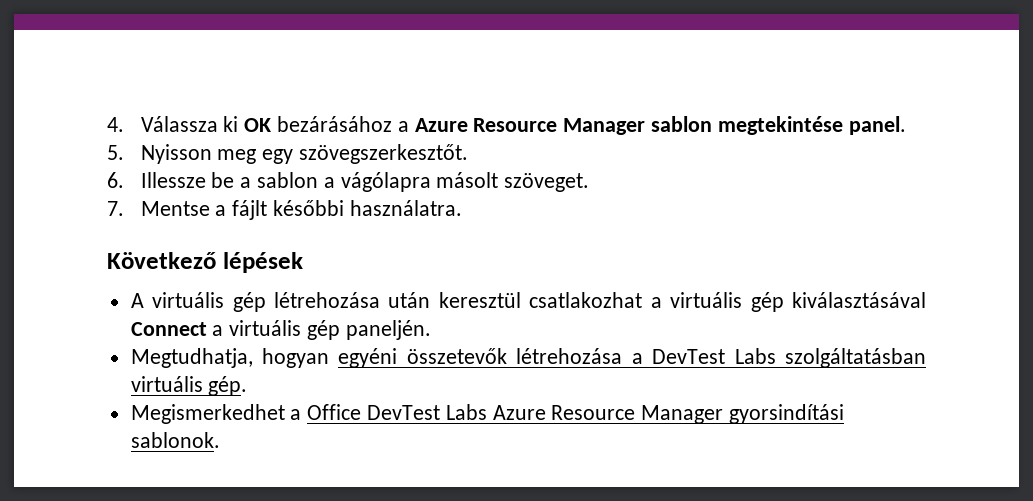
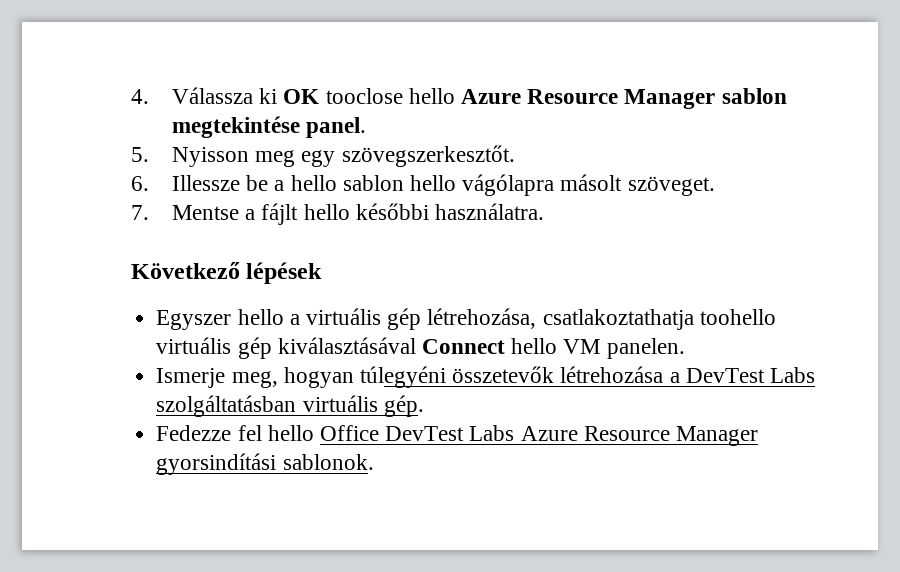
- 4. Válassza ki OK bezárásához a Azure Resource Manager sablon megtekintése panel.
+ 4. Válassza ki OK tooclose hello Azure Resource Manager sablon megtekintése panel.
- 6. Illessze be a sablon a vágólapra másolt szöveget.
+ 6. Illessze be a hello sablon hello vágólapra másolt szöveget.
- 7. Mentse a fájlt későbbi használatra.
+ 7. Mentse a fájlt hello későbbi használatra.
- A virtuális gép létrehozása után keresztül csatlakozhat a virtuális gép kiválasztásával Connect a virtuális gép paneljén.
- Megtudhatja, hogyan egyéni összetevők létrehozása a DevTest Labs szolgáltatásban virtuális gép.
+ Egyszer hello a virtuális gép létrehozása, csatlakoztathatja toohello virtuális gép kiválasztásával Connect hello VM panelen.
+ Ismerje meg, hogyan túlegyéni összetevők létrehozása a DevTest Labs szolgáltatásban virtuális gép.
- Megismerkedhet a Office DevTest Labs Azure Resource Manager gyorsindítási sablonok.
+ Fedezze fel hello Office DevTest Labs Azure Resource Manager gyorsindítási sablonok.

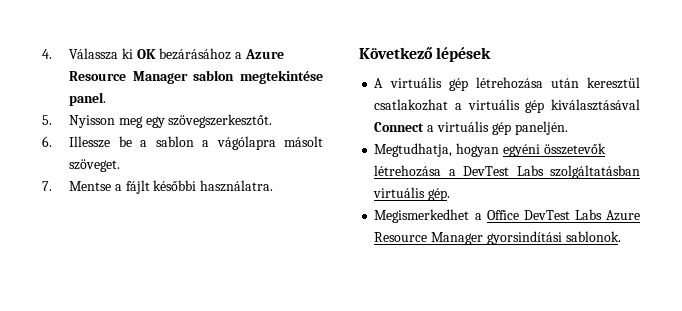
- 4. Válassza ki OK tooclose hello Azure Resource Manager sablon megtekintése panel.
+ 4. Válassza ki OK bezárásához a Azure Resource Manager sablon megtekintése panel.
- 6. Illessze be a hello sablon hello vágólapra másolt szöveget.
+ 6. Illessze be a sablon a vágólapra másolt szöveget.
- 7. Mentse a fájlt hello későbbi használatra.
+ 7. Mentse a fájlt későbbi használatra.
- Egyszer hello a virtuális gép létrehozása, csatlakoztathatja toohello virtuális gép kiválasztásával Connect hello VM panelen.
- Ismerje meg, hogyan túlegyéni összetevők létrehozása a DevTest Labs szolgáltatásban virtuális gép.
+ A virtuális gép létrehozása után keresztül csatlakozhat a virtuális gép kiválasztásával Connect a virtuális gép paneljén.
+ Megtudhatja, hogyan egyéni összetevők létrehozása a DevTest Labs szolgáltatásban virtuális gép.
- Fedezze fel hello Office DevTest Labs Azure Resource Manager gyorsindítási sablonok.
+ Megismerkedhet a Office DevTest Labs Azure Resource Manager gyorsindítási sablonok.

